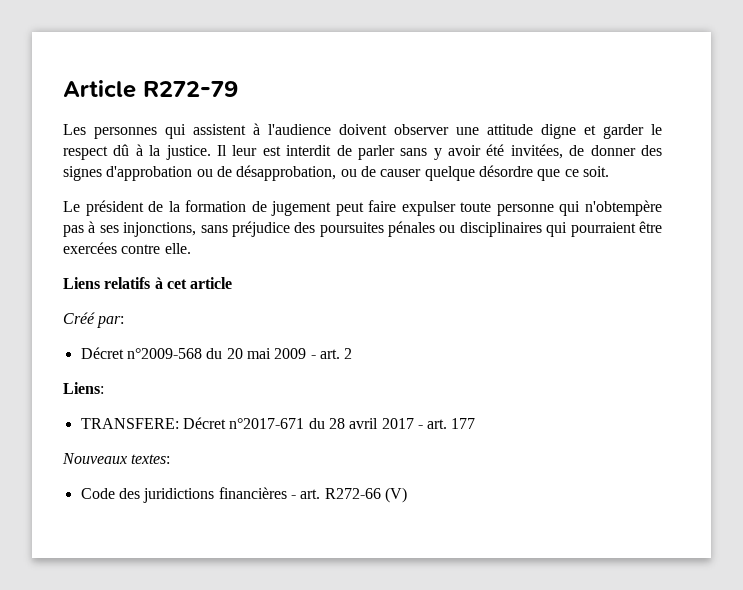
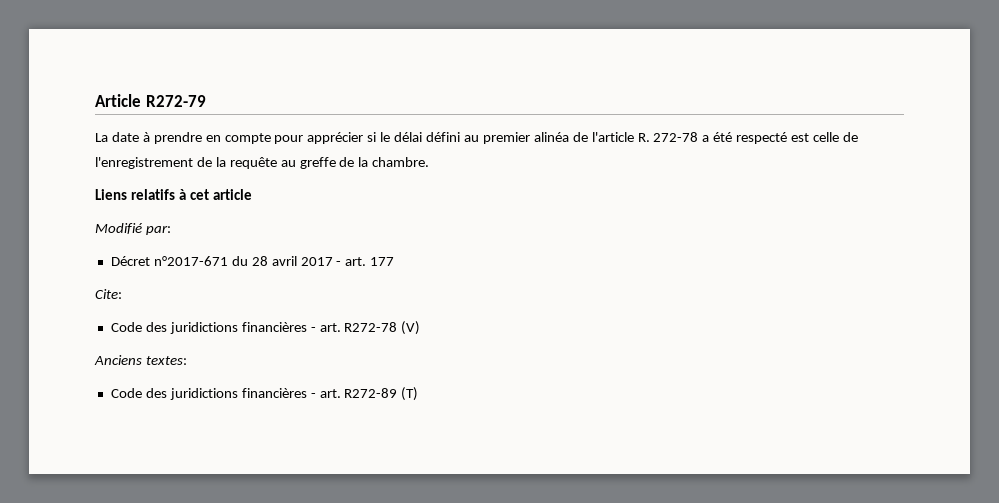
- Les personnes qui assistent à l'audience doivent observer une attitude digne et garder le respect dû à la justice. Il leur est interdit de parler sans y avoir été invitées, de donner des signes d'approbation ou de désapprobation, ou de causer quelque désordre que ce soit.
- Le président de la formation de jugement peut faire expulser toute personne qui n'obtempère pas à ses injonctions, sans préjudice des poursuites pénales ou disciplinaires qui pourraient être exercées contre elle.
+ La date à prendre en compte pour apprécier si le délai défini au premier alinéa de l'article R. 272-78 a été respecté est celle de l'enregistrement de la requête au greffe de la chambre.
- Créé par:
+ Modifié par:
- Décret n°2009-568 du 20 mai 2009 - art. 2
- Liens:
- TRANSFERE: Décret n°2017-671 du 28 avril 2017 - art. 177
+ Décret n°2017-671 du 28 avril 2017 - art. 177
- Nouveaux textes:
+ Cite:
+ Code des juridictions financières - art. R272-78 (V)
+ Anciens textes:
- Code des juridictions financières - art. R272-66 (V)
+ Code des juridictions financières - art. R272-89 (T)

